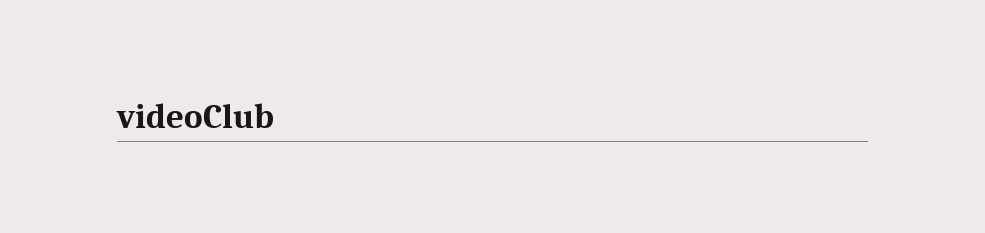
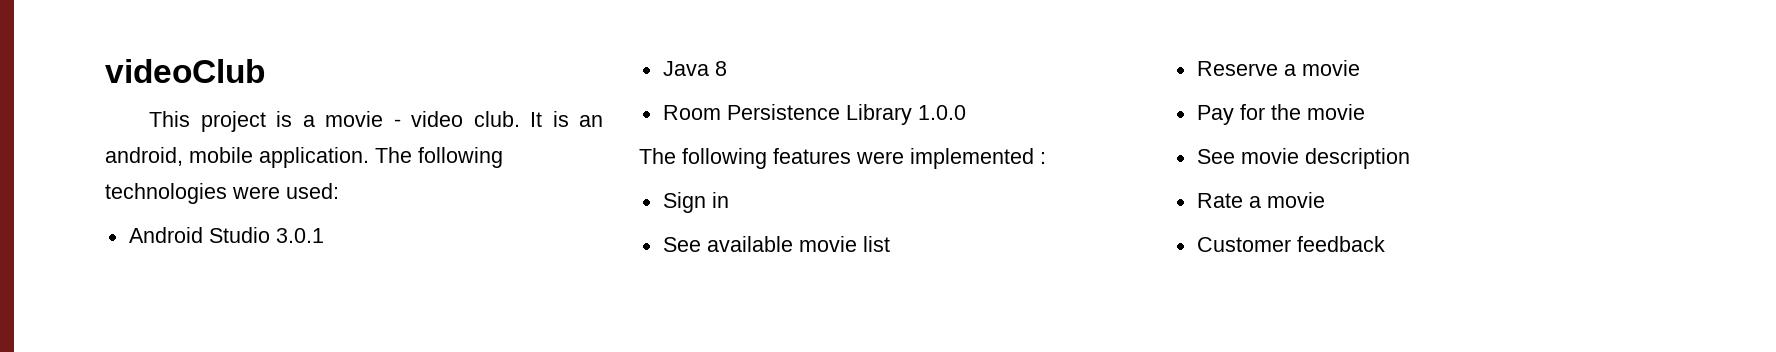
+ This project is a movie - video club. It is an android, mobile application. The following technologies were used:
+ Android Studio 3.0.1
+ Java 8
+ Room Persistence Library 1.0.0
+ The following features were implemented :
+ Sign in
+ See available movie list
+ Reserve a movie
+ Pay for the movie
+ See movie description
+ Rate a movie
+ Customer feedback

